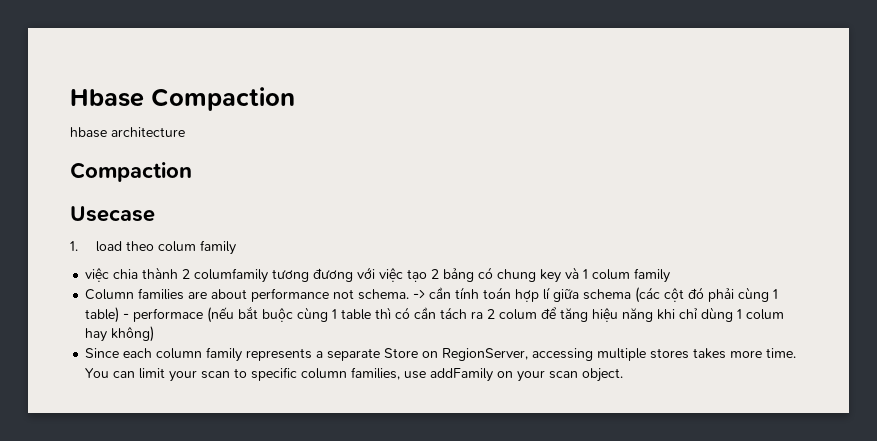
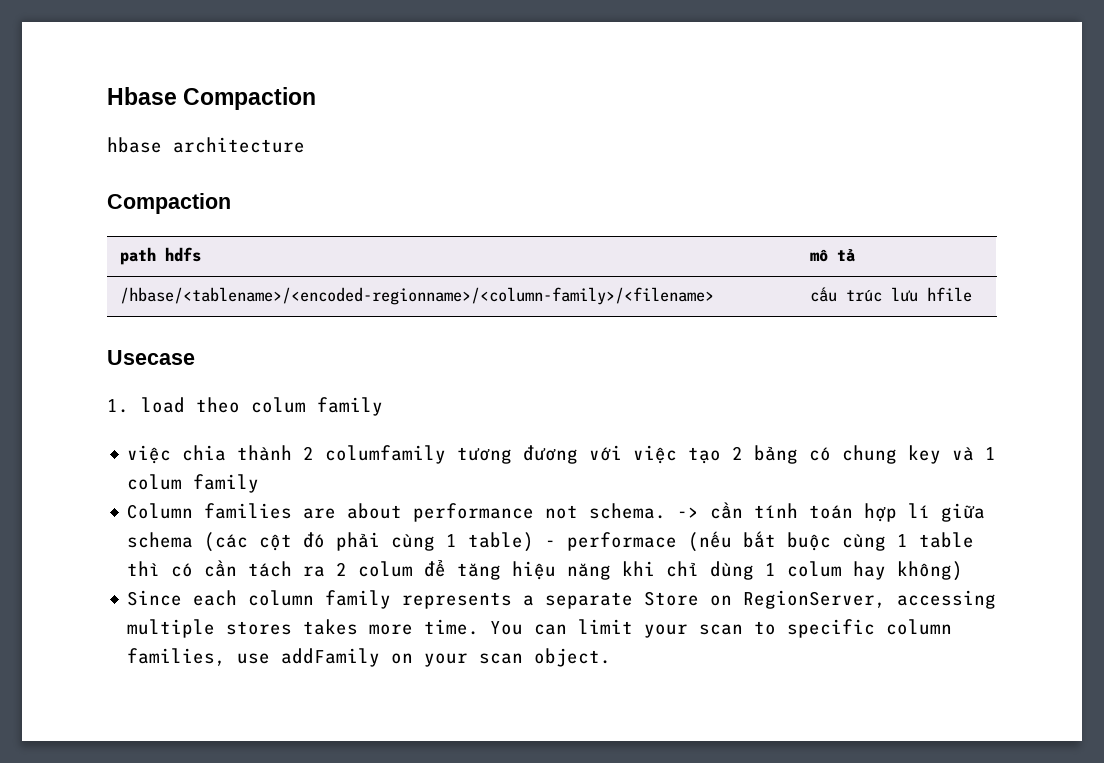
+ path hdfs | mô tả
+ /hbase/<tablename>/<encoded-regionname>/<column-family>/<filename> | cấu trúc lưu hfile

